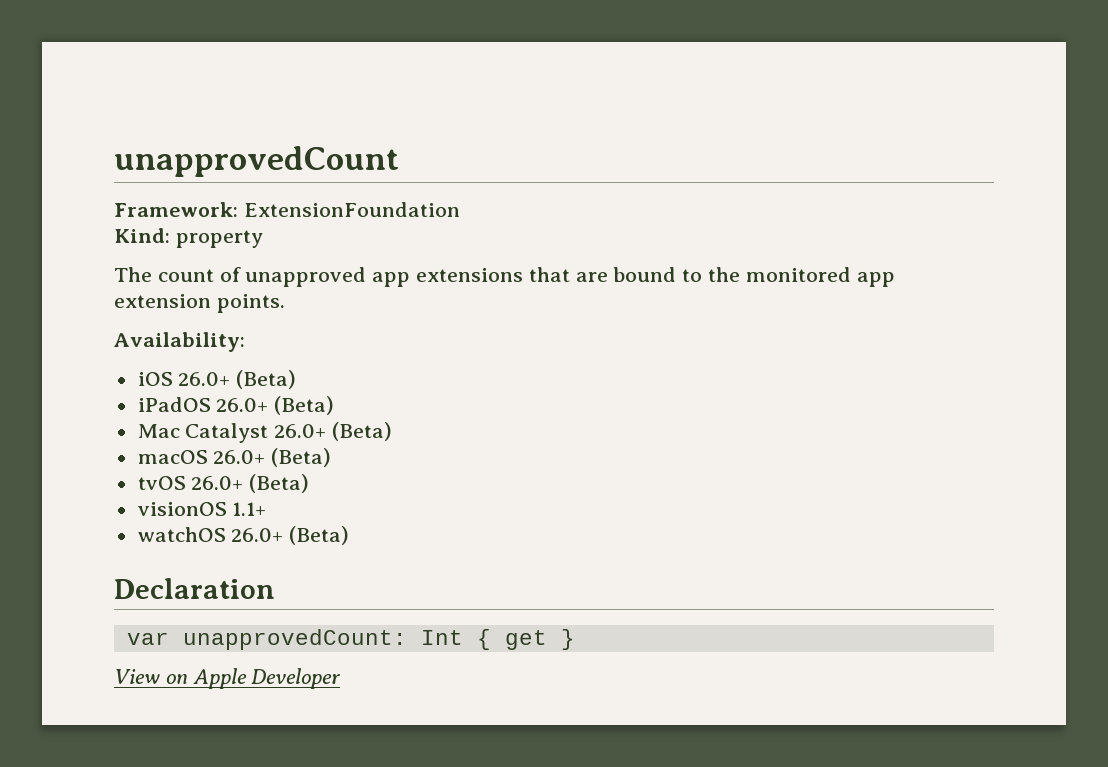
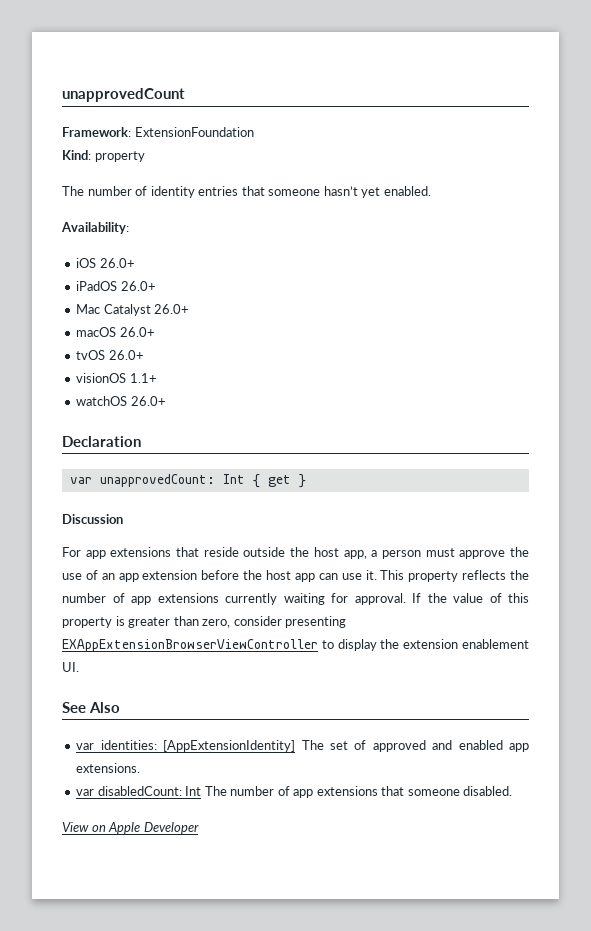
- The count of unapproved app extensions that are bound to the monitored app extension points.
+ The number of identity entries that someone hasn’t yet enabled.
- iOS 26.0+ (Beta)
+ iOS 26.0+
- iPadOS 26.0+ (Beta)
+ iPadOS 26.0+
- Mac Catalyst 26.0+ (Beta)
+ Mac Catalyst 26.0+
- macOS 26.0+ (Beta)
+ macOS 26.0+
- tvOS 26.0+ (Beta)
+ tvOS 26.0+
- watchOS 26.0+ (Beta)
+ watchOS 26.0+
+ Discussion
+ For app extensions that reside outside the host app, a person must approve the use of an app extension before the host app can use it. This property reflects the number of app extensions currently waiting for approval. If the value of this property is greater than zero, consider presenting EXAppExtensionBrowserViewController to display the extension enablement UI.
+ See Also
+ var identities: [AppExtensionIdentity] The set of approved and enabled app extensions.
+ var disabledCount: Int The number of app extensions that someone disabled.

